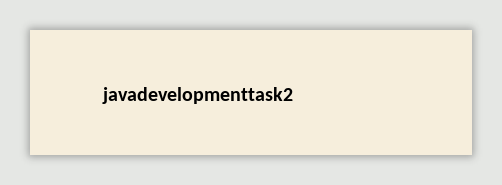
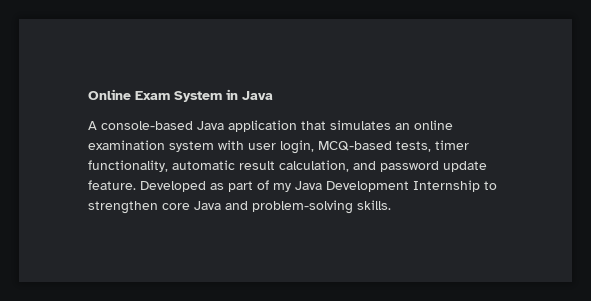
- javadevelopmenttask2
+ Online Exam System in Java
+ A console-based Java application that simulates an online examination system with user login, MCQ-based tests, timer functionality, automatic result calculation, and password update feature. Developed as part of my Java Development Internship to strengthen core Java and problem-solving skills.

